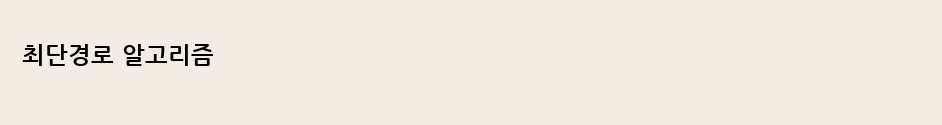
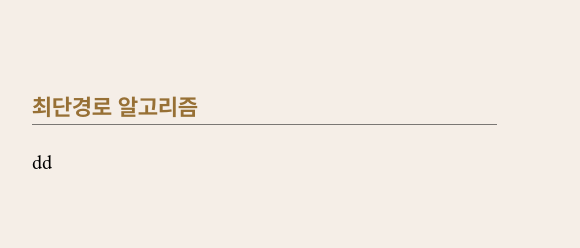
+ dd

